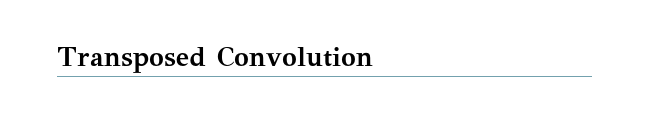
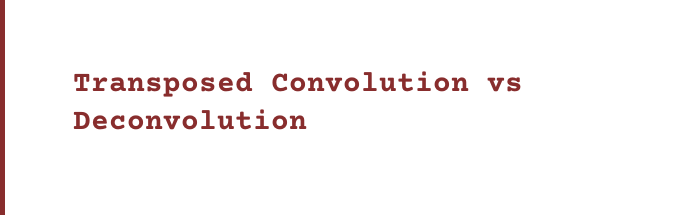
- Transposed Convolution
+ Transposed Convolution vs Deconvolution

